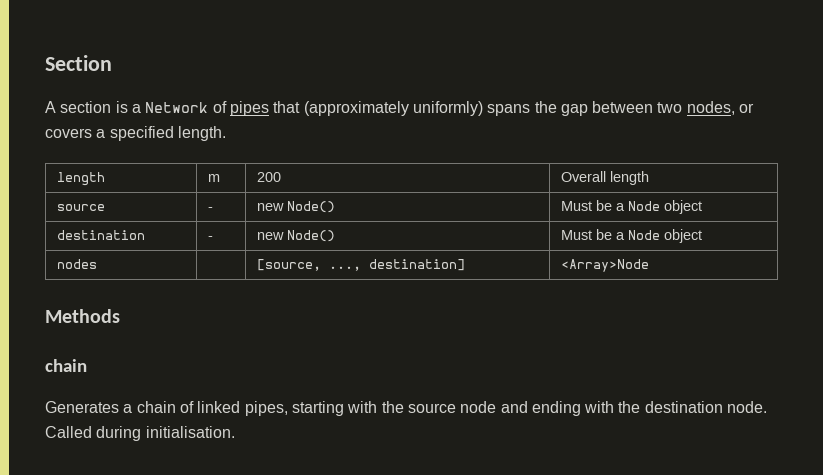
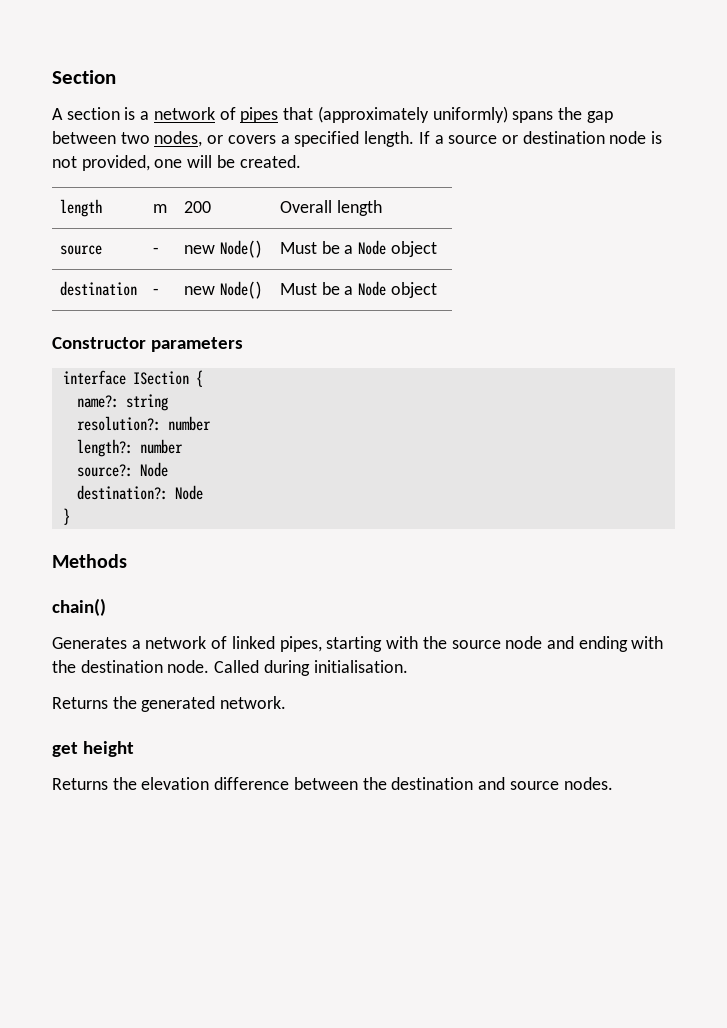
- A section is a Network of pipes that (approximately uniformly) spans the gap between two nodes, or covers a specified length.
+ A section is a network of pipes that (approximately uniformly) spans the gap between two nodes, or covers a specified length. If a source or destination node is not provided, one will be created.
- nodes | | [source, ..., destination] | <Array>Node
+ Constructor parameters
+ interface ISection {
+ name?: string
+ resolution?: number
+ length?: number
+ source?: Node
+ destination?: Node
+ }
  Methods
- chain
+ chain()
- Generates a chain of linked pipes, starting with the source node and ending with the destination node.
+ Generates a network of linked pipes, starting with the source node and ending with the destination node.
+ Returns the generated network.
+ get height
+ Returns the elevation difference between the destination and source nodes.

